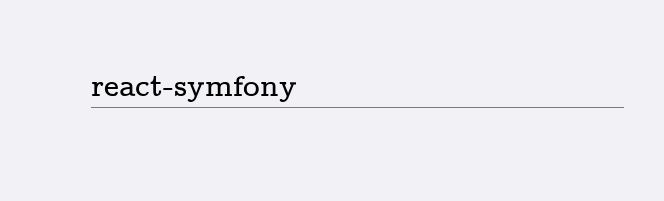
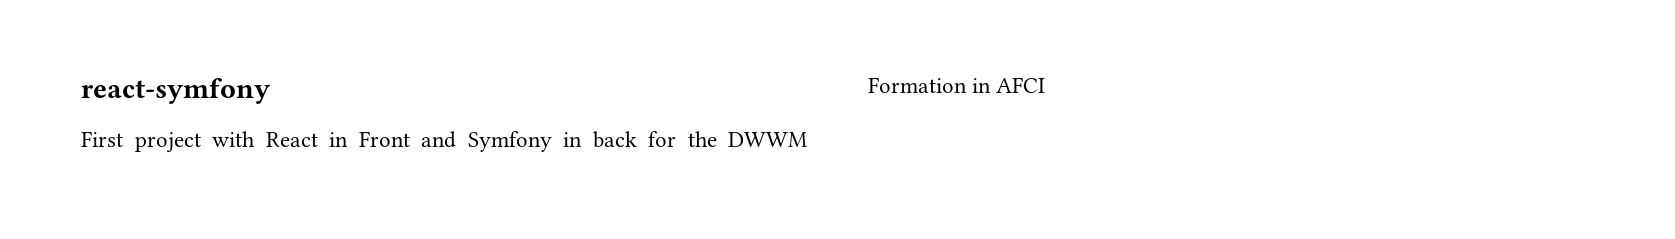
+ First project with React in Front and Symfony in back for the DWWM Formation in AFCI

